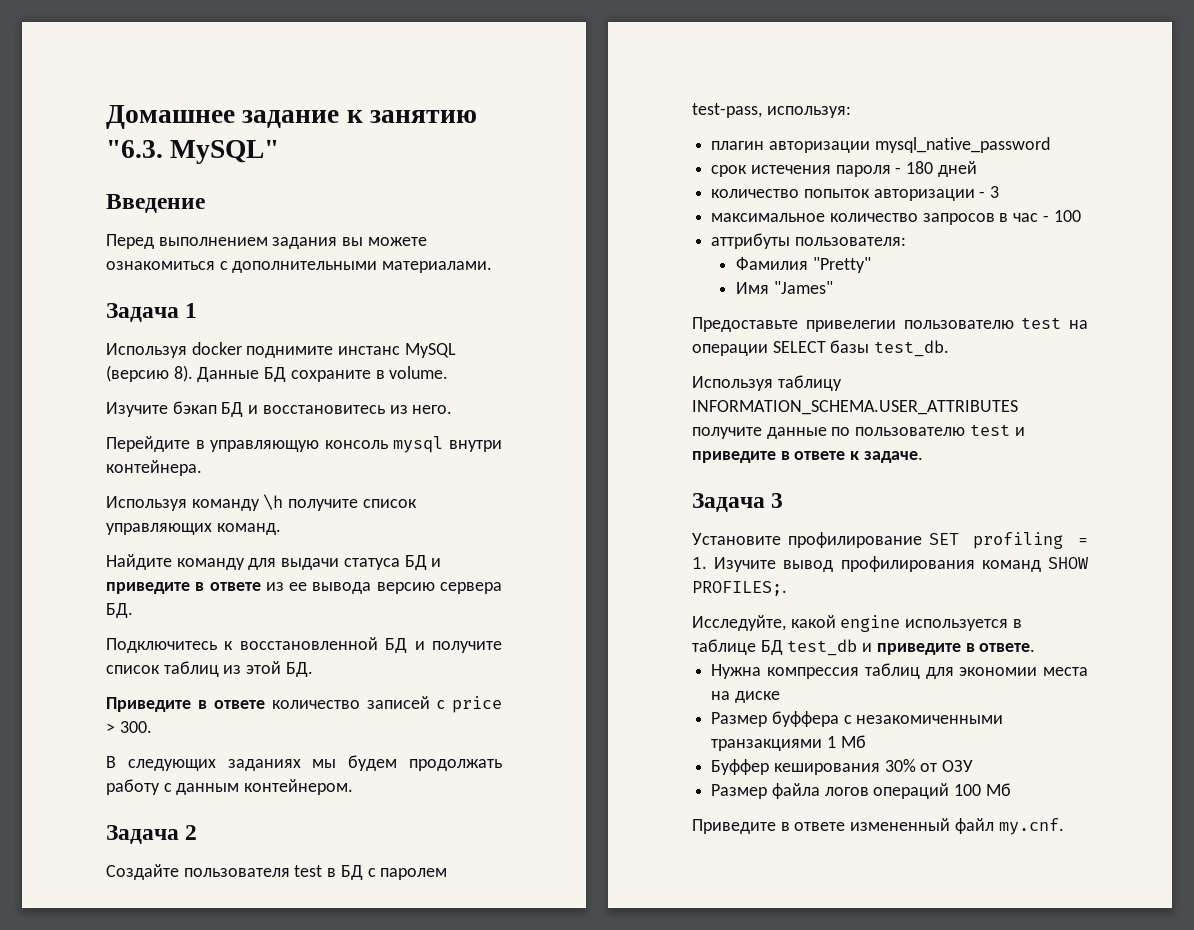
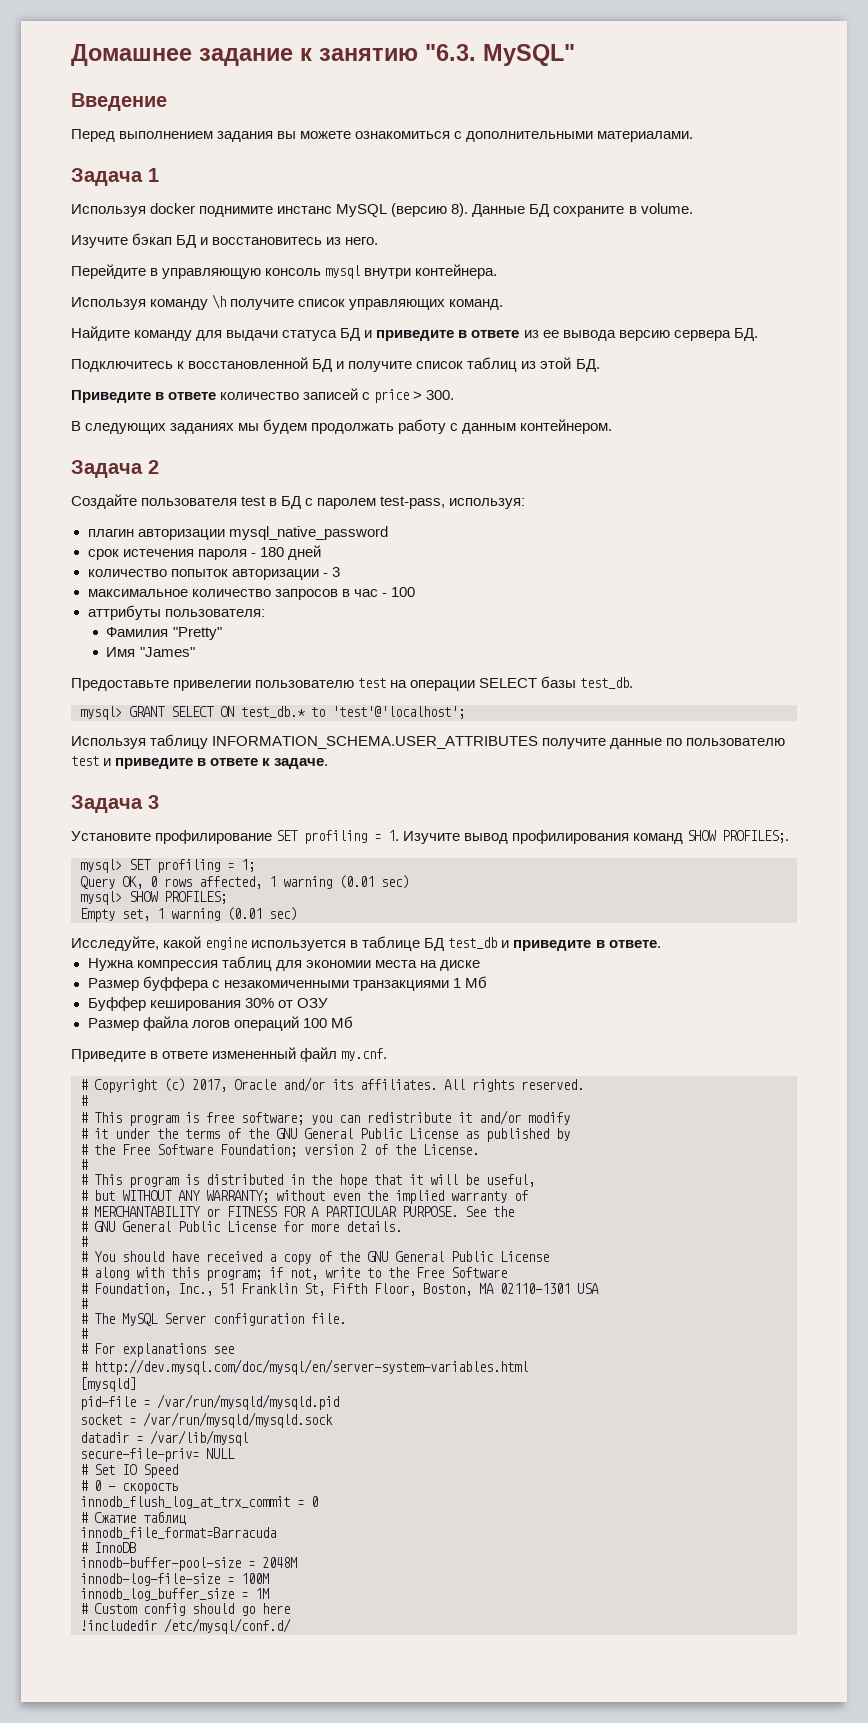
+ mysql> GRANT SELECT ON test_db.* to 'test'@'localhost';
+ mysql> SET profiling = 1;
+ Query OK, 0 rows affected, 1 warning (0.01 sec)
+ mysql> SHOW PROFILES;
+ Empty set, 1 warning (0.01 sec)
+ # Copyright (c) 2017, Oracle and/or its affiliates. All rights reserved.
+ #
+ # This program is free software; you can redistribute it and/or modify
+ # it under the terms of the GNU General Public License as published by
+ # the Free Software Foundation; version 2 of the License.
+ #
+ # This program is distributed in the hope that it will be useful,
+ # but WITHOUT ANY WARRANTY; without even the implied warranty of
+ # MERCHANTABILITY or FITNESS FOR A PARTICULAR PURPOSE. See the
+ # GNU General Public License for more details.
+ #
+ # You should have received a copy of the GNU General Public License
+ # along with this program; if not, write to the Free Software
+ # Foundation, Inc., 51 Franklin St, Fifth Floor, Boston, MA 02110-1301 USA
+ #
+ # The MySQL Server configuration file.
+ #
+ # For explanations see
+ # http://dev.mysql.com/doc/mysql/en/server-system-variables.html
+ [mysqld]
+ pid-file = /var/run/mysqld/mysqld.pid
+ socket = /var/run/mysqld/mysqld.sock
+ datadir = /var/lib/mysql
+ secure-file-priv= NULL
+ # Set IO Speed
+ # 0 - скорость
+ innodb_flush_log_at_trx_commit = 0
+ # Сжатие таблиц
+ innodb_file_format=Barracuda
+ # InnoDB
+ innodb-buffer-pool-size = 2048M
+ innodb-log-file-size = 100M
+ innodb_log_buffer_size = 1M
+ # Custom config should go here
+ !includedir /etc/mysql/conf.d/

